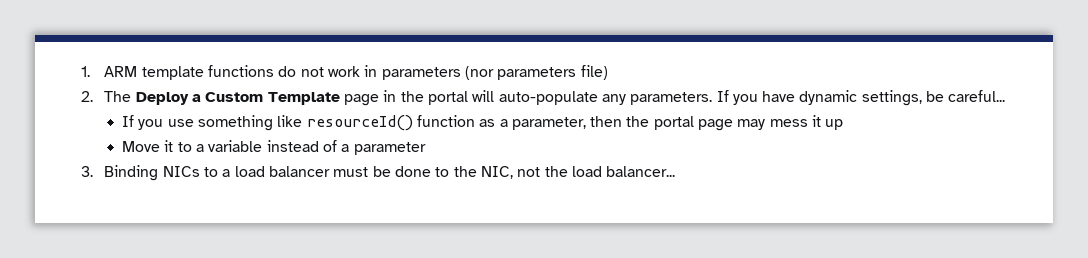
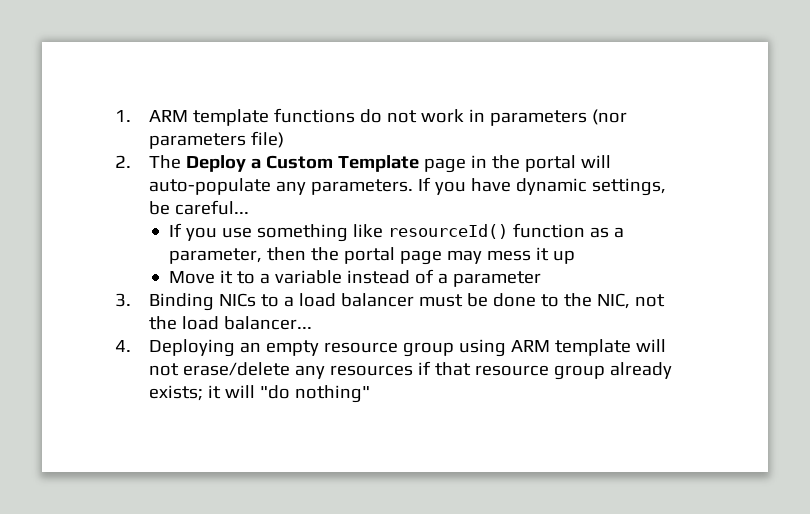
+ 4. Deploying an empty resource group using ARM template will not erase/delete any resources if that resource group already exists; it will "do nothing"

